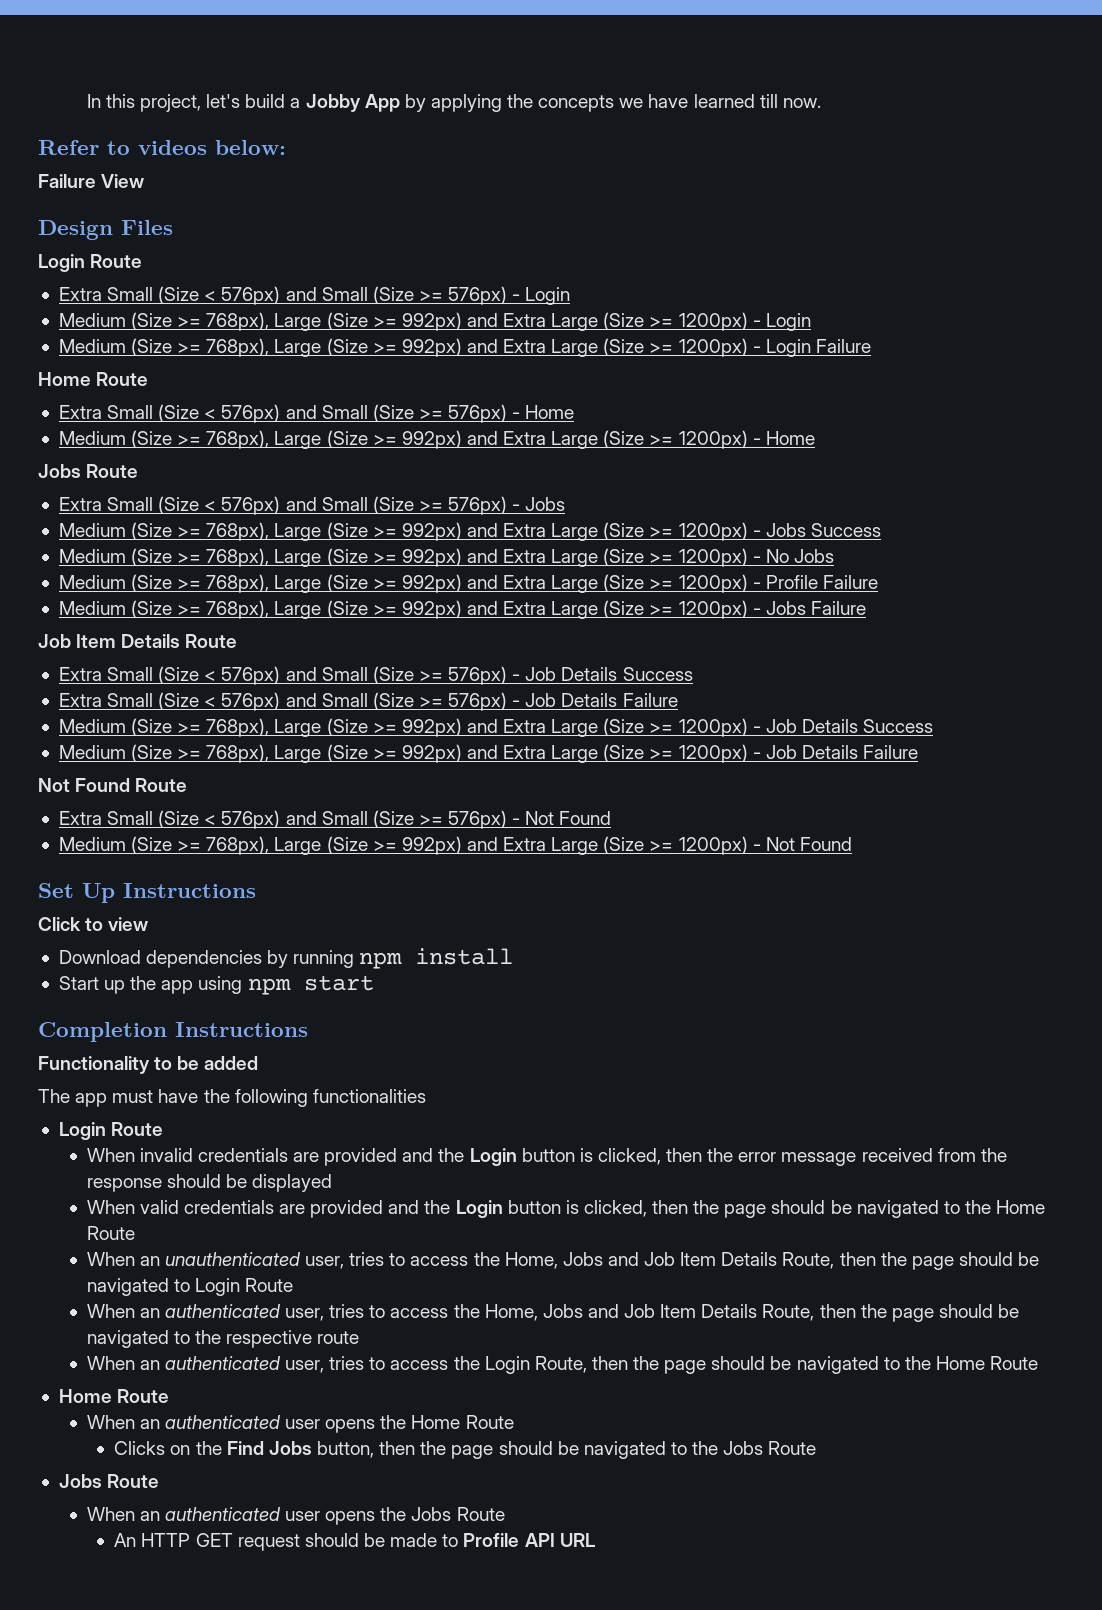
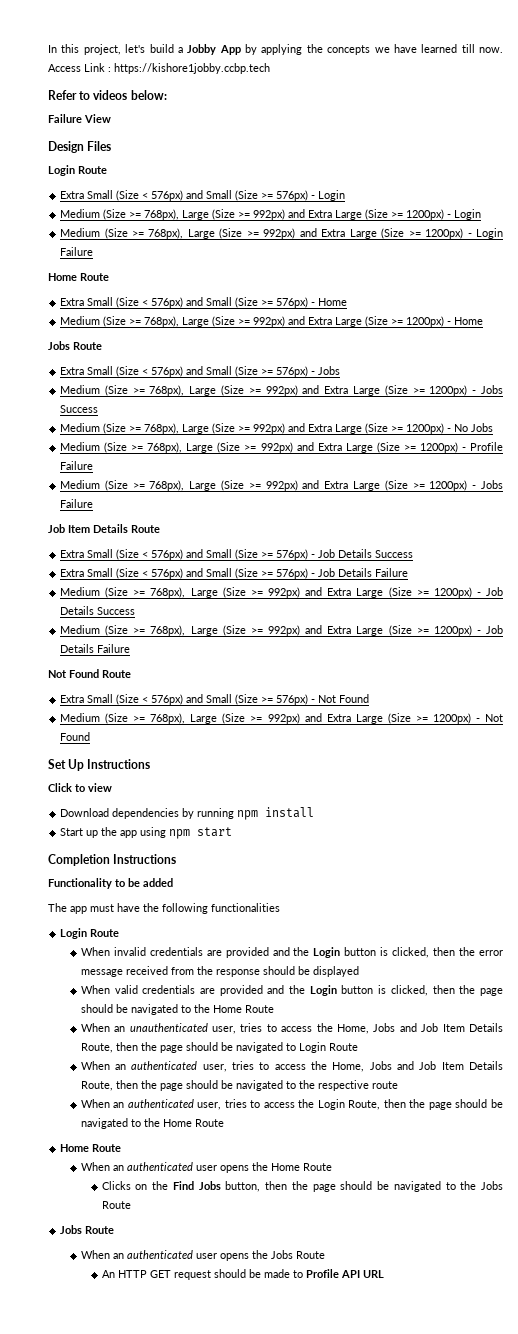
+ Access Link : https://kishore1jobby.ccbp.tech

